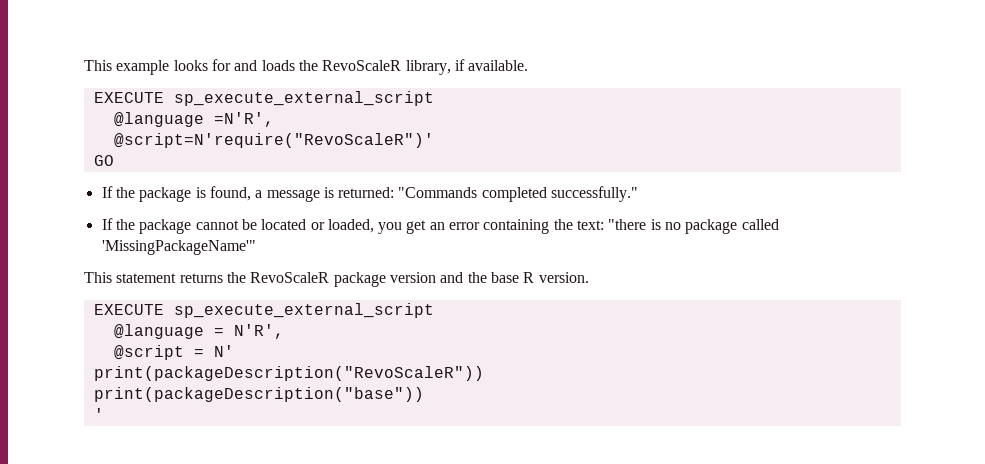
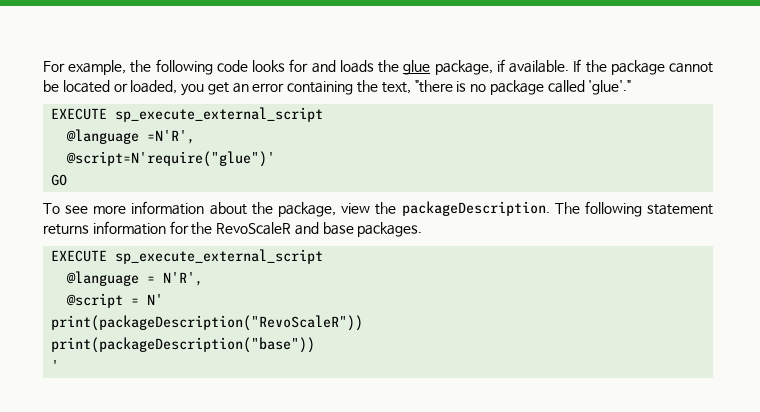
- This example looks for and loads the RevoScaleR library, if available.
+ For example, the following code looks for and loads the glue package, if available. If the package cannot be located or loaded, you get an error containing the text, "there is no package called 'glue'."
  EXECUTE sp_execute_external_script
  @language =N'R',
- @script=N'require("RevoScaleR")'
+ @script=N'require("glue")'
  GO
- If the package is found, a message is returned: "Commands completed successfully."
- If the package cannot be located or loaded, you get an error containing the text: "there is no package called 'MissingPackageName'"
- This statement returns the RevoScaleR package version and the base R version.
+ To see more information about the package, view the packageDescription. The following statement returns information for the RevoScaleR and base packages.

